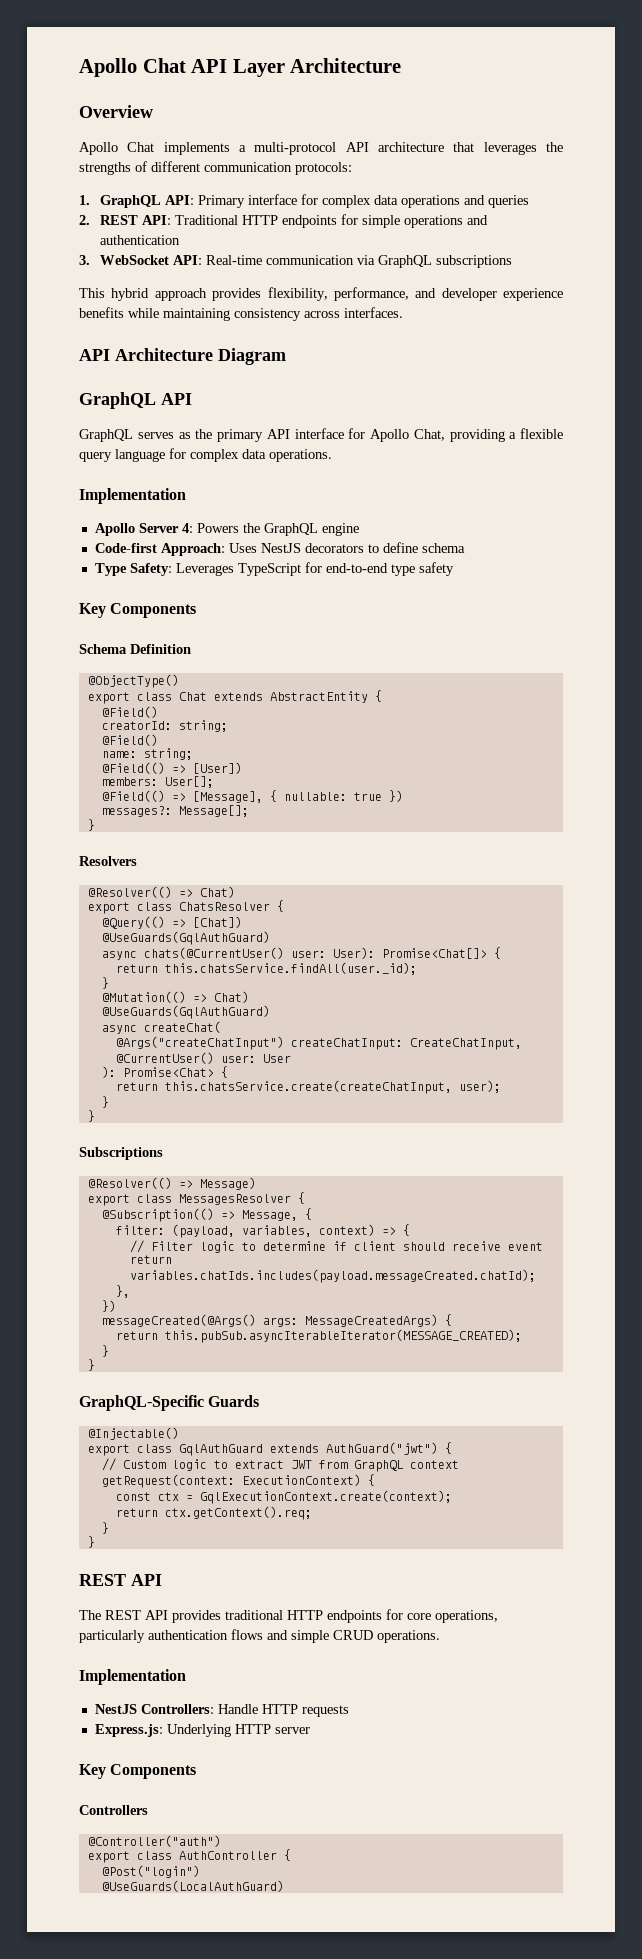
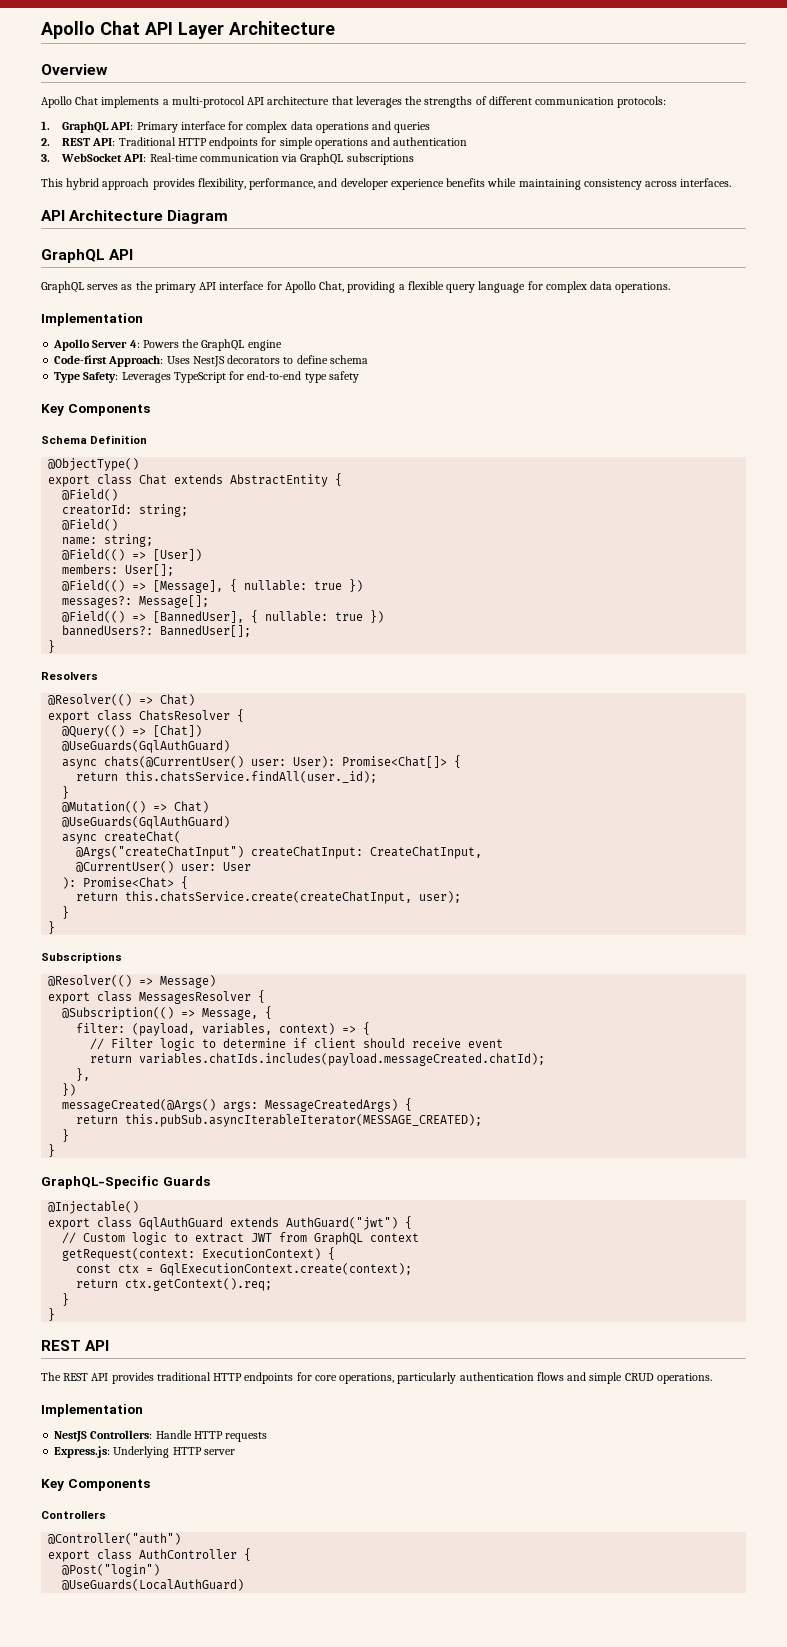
+ @Field(() => [BannedUser], { nullable: true })
+ bannedUsers?: BannedUser[];

